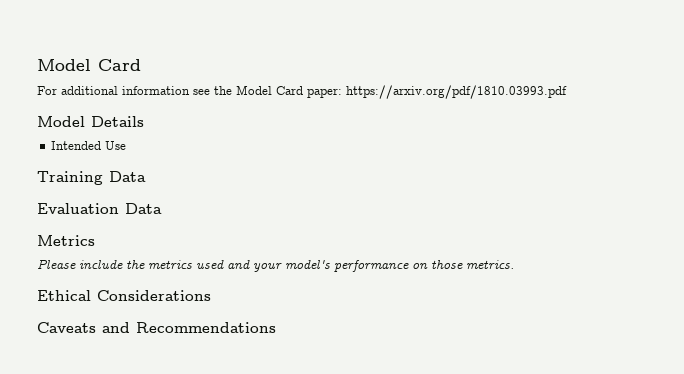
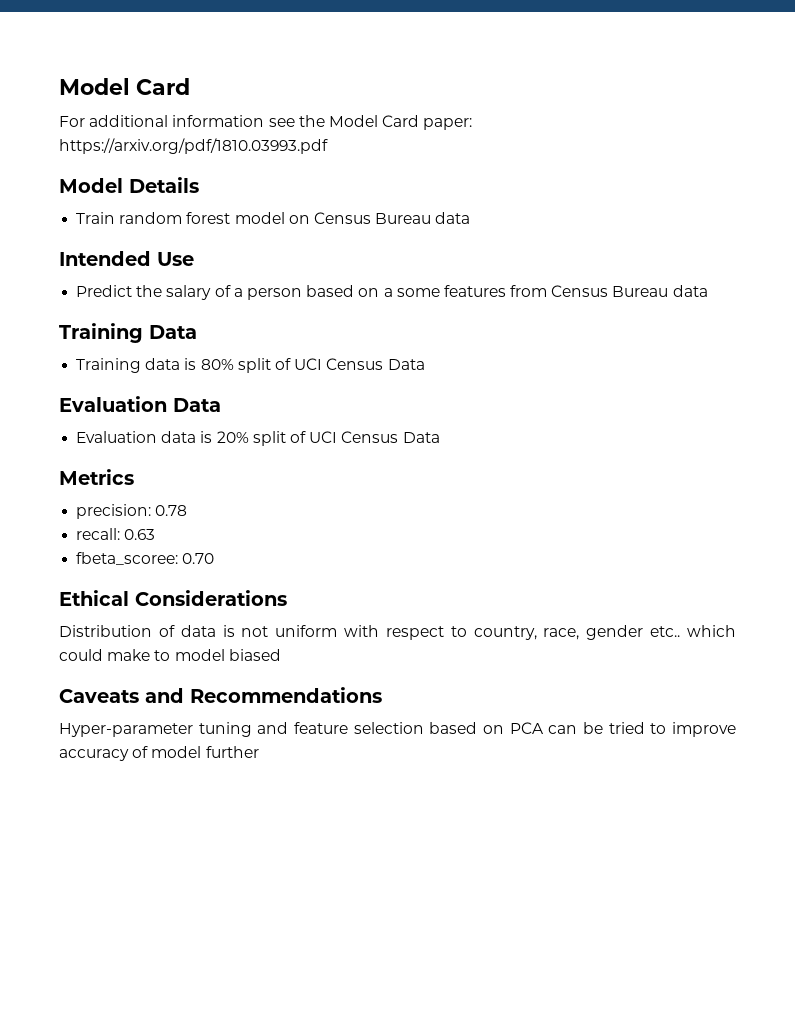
+ Train random forest model on Census Bureau data
  Intended Use
+ Predict the salary of a person based on a some features from Census Bureau data
  Training Data
+ Training data is 80% split of UCI Census Data
  Evaluation Data
+ Evaluation data is 20% split of UCI Census Data
  Metrics
- Please include the metrics used and your model's performance on those metrics.
+ precision: 0.78
+ recall: 0.63
+ fbeta_scoree: 0.70
  Ethical Considerations
+ Distribution of data is not uniform with respect to country, race, gender etc.. which could make to model biased
  Caveats and Recommendations
+ Hyper-parameter tuning and feature selection based on PCA can be tried to improve accuracy of model further

